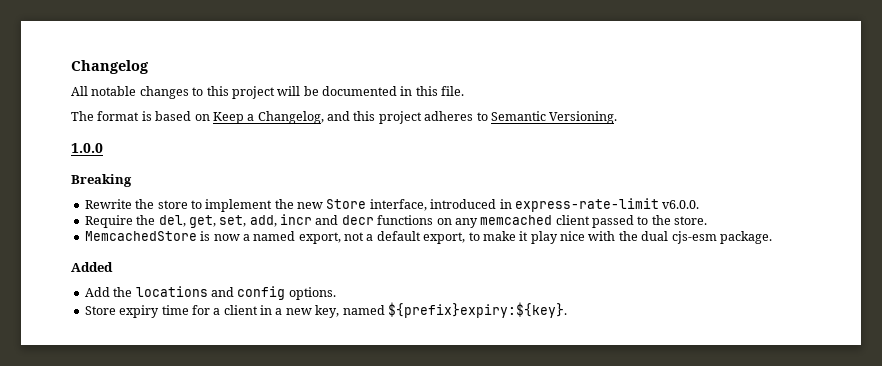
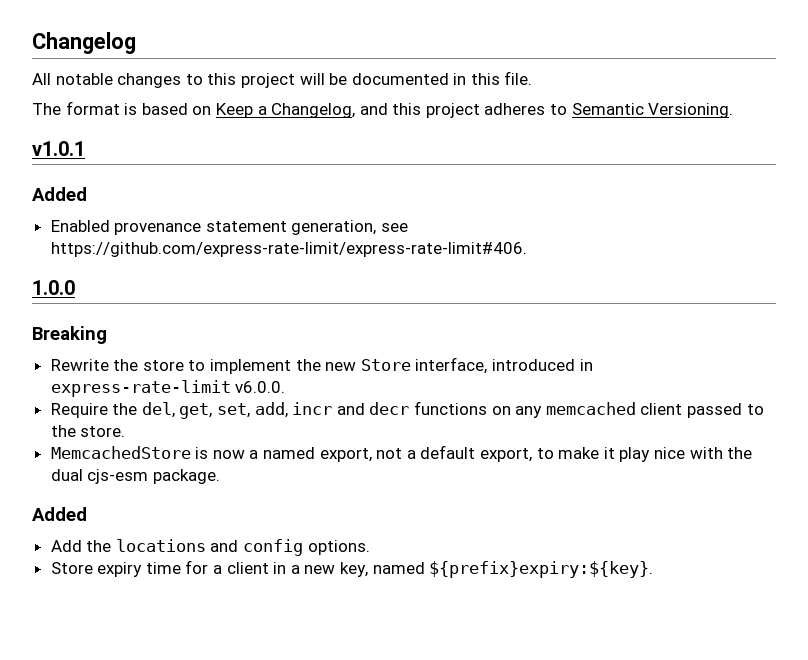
+ v1.0.1
+ Added
+ Enabled provenance statement generation, see https://github.com/express-rate-limit/express-rate-limit#406.

